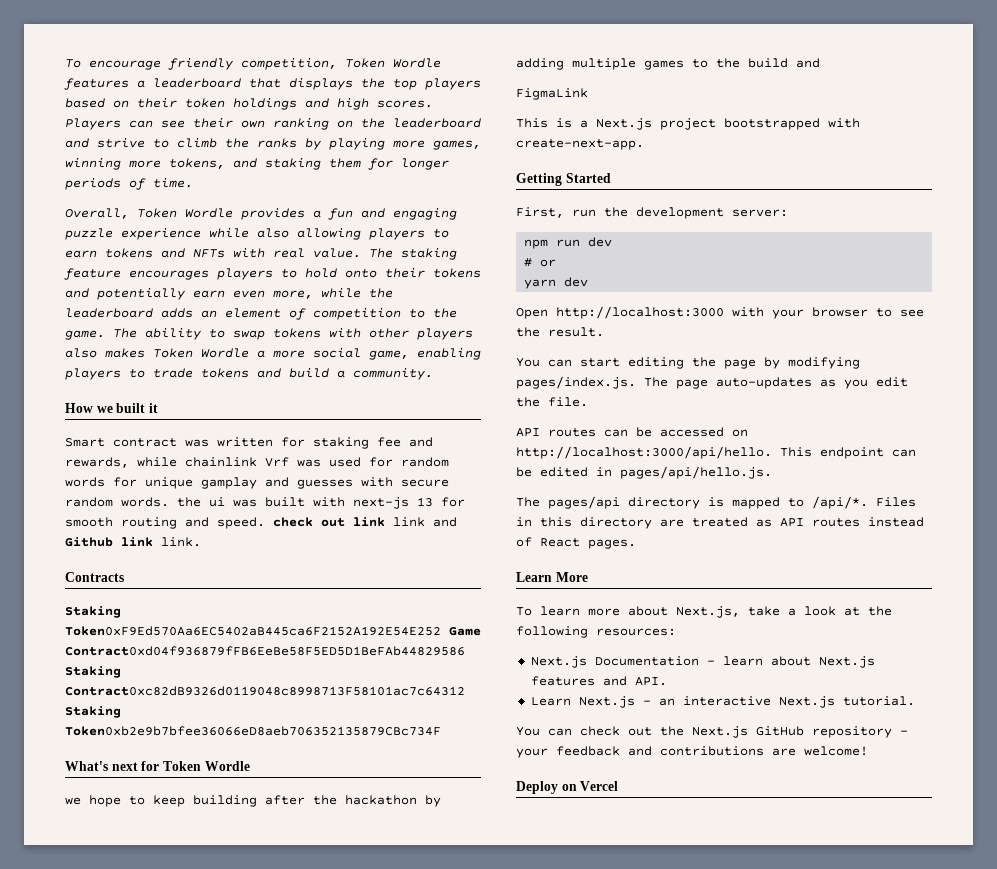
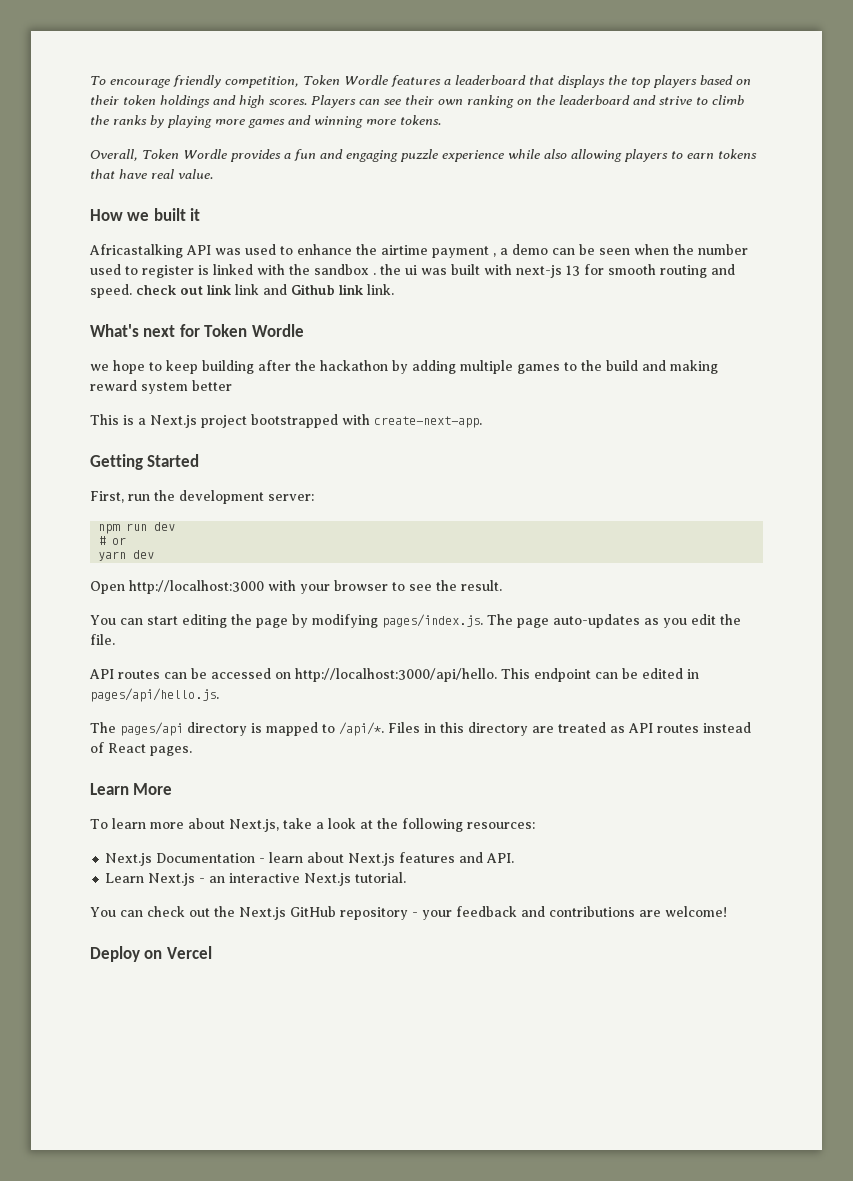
- Players can see their own ranking on the leaderboard and strive to climb the ranks by playing more games, winning more tokens, and staking them for longer periods of time.
+ Players can see their own ranking on the leaderboard and strive to climb the ranks by playing more games and winning more tokens.
- Overall, Token Wordle provides a fun and engaging puzzle experience while also allowing players to earn tokens and NFTs with real value. The staking feature encourages players to hold onto their tokens and potentially earn even more, while the leaderboard adds an element of competition to the game. The ability to swap tokens with other players also makes Token Wordle a more social game, enabling players to trade tokens and build a community.
+ Overall, Token Wordle provides a fun and engaging puzzle experience while also allowing players to earn tokens that have real value.
  How we built it
- Smart contract was written for staking fee and rewards, while chainlink Vrf was used for random words for unique gamplay and guesses with secure random words. the ui was built with next-js 13 for smooth routing and speed. check out link link and Github link link.
+ Africastalking API was used to enhance the airtime payment , a demo can be seen when the number used to register is linked with the sandbox . the ui was built with next-js 13 for smooth routing and speed. check out link link and Github link link.
- Contracts
- Staking Token0xF9Ed570Aa6EC5402aB445ca6F2152A192E54E252 Game Contract0xd04f936879fFB6EeBe58F5ED5D1BeFAb44829586 Staking Contract0xc82dB9326d0119048c8998713F58101ac7c64312 Staking Token0xb2e9b7bfee36066eD8aeb706352135879CBc734F
- we hope to keep building after the hackathon by adding multiple games to the build and
- FigmaLink
+ we hope to keep building after the hackathon by adding multiple games to the build and making reward system better

